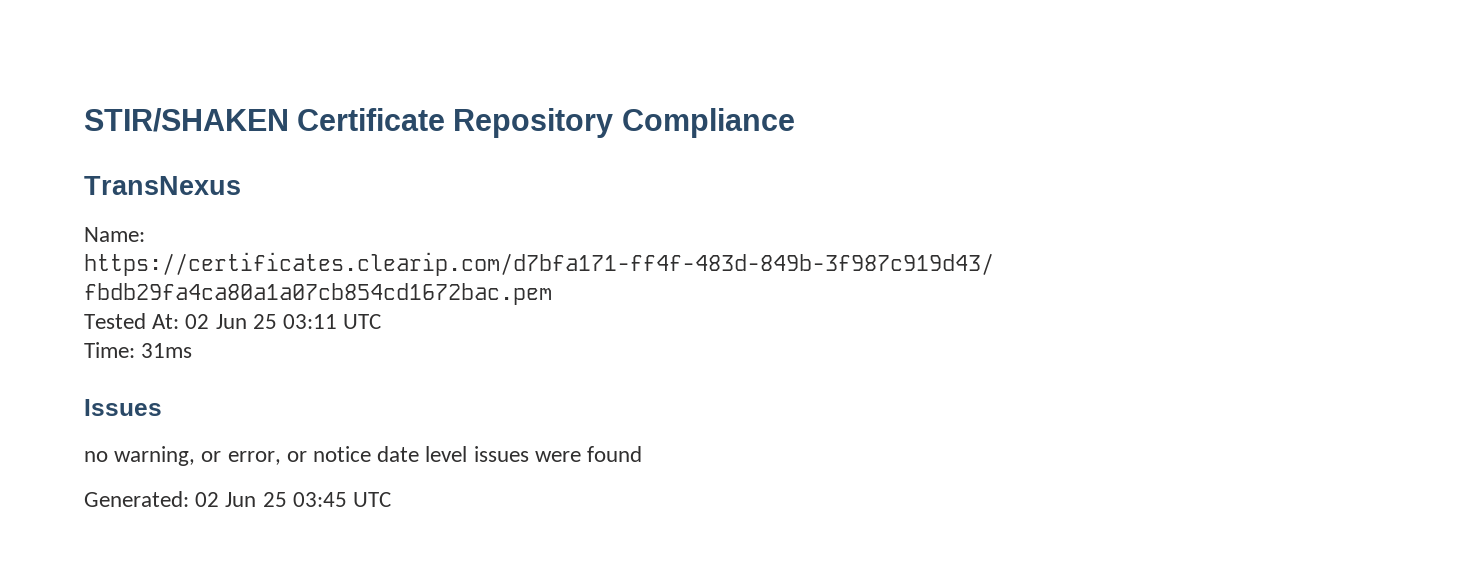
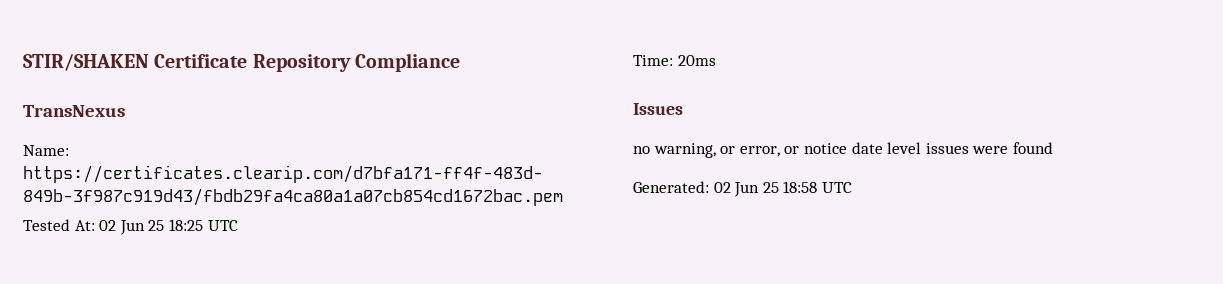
- Tested At: 02 Jun 25 03:11 UTC
+ Tested At: 02 Jun 25 18:25 UTC
- Time: 31ms
+ Time: 20ms
- Generated: 02 Jun 25 03:45 UTC
+ Generated: 02 Jun 25 18:58 UTC

